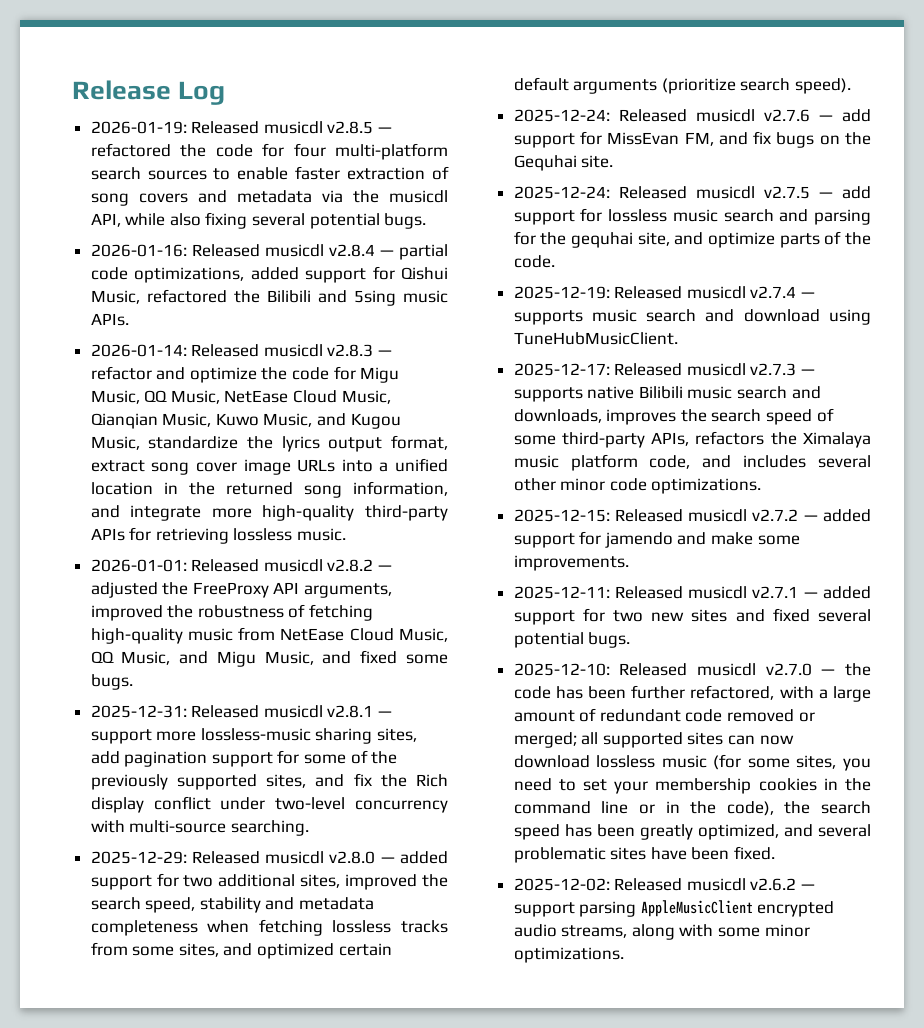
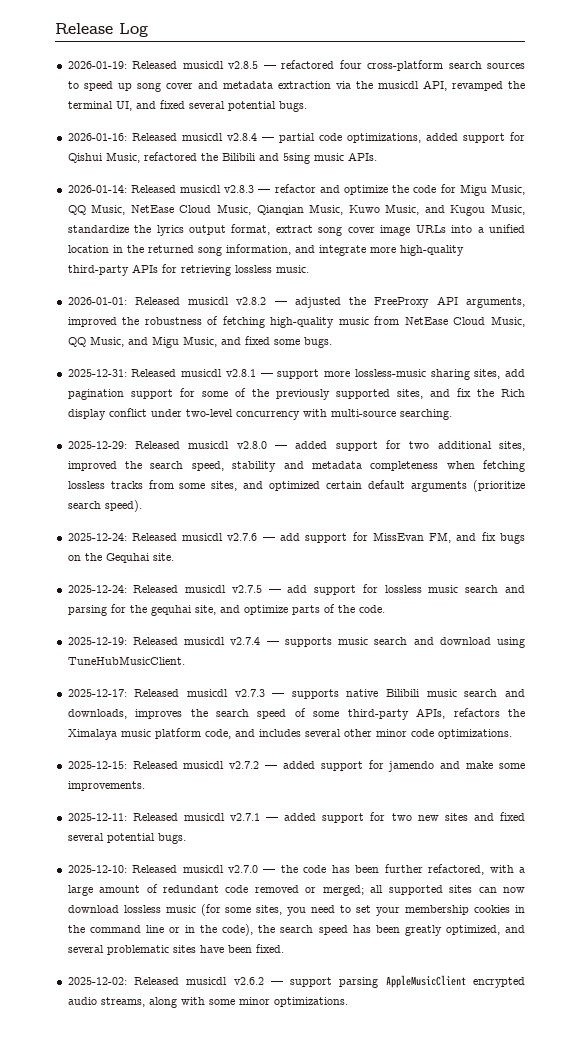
- 2026-01-19: Released musicdl v2.8.5 — refactored the code for four multi-platform search sources to enable faster extraction of song covers and metadata via the musicdl API, while also fixing several potential bugs.
+ 2026-01-19: Released musicdl v2.8.5 — refactored four cross-platform search sources to speed up song cover and metadata extraction via the musicdl API, revamped the terminal UI, and fixed several potential bugs.

